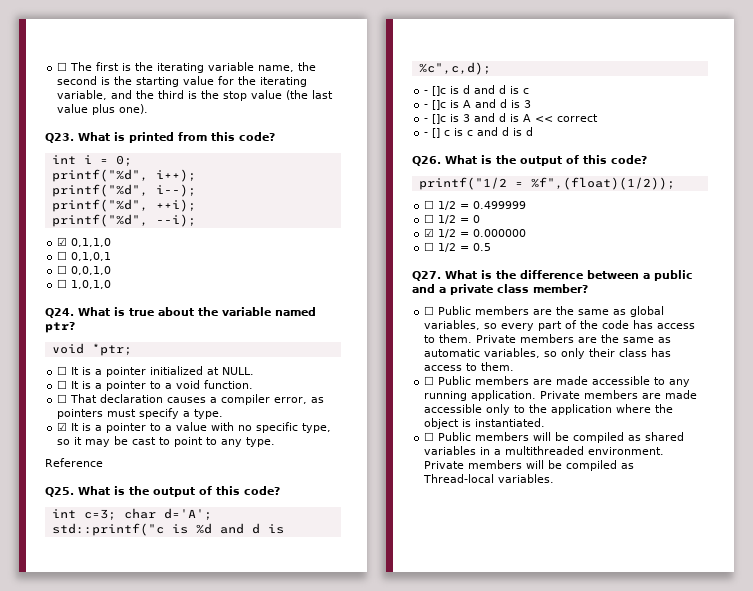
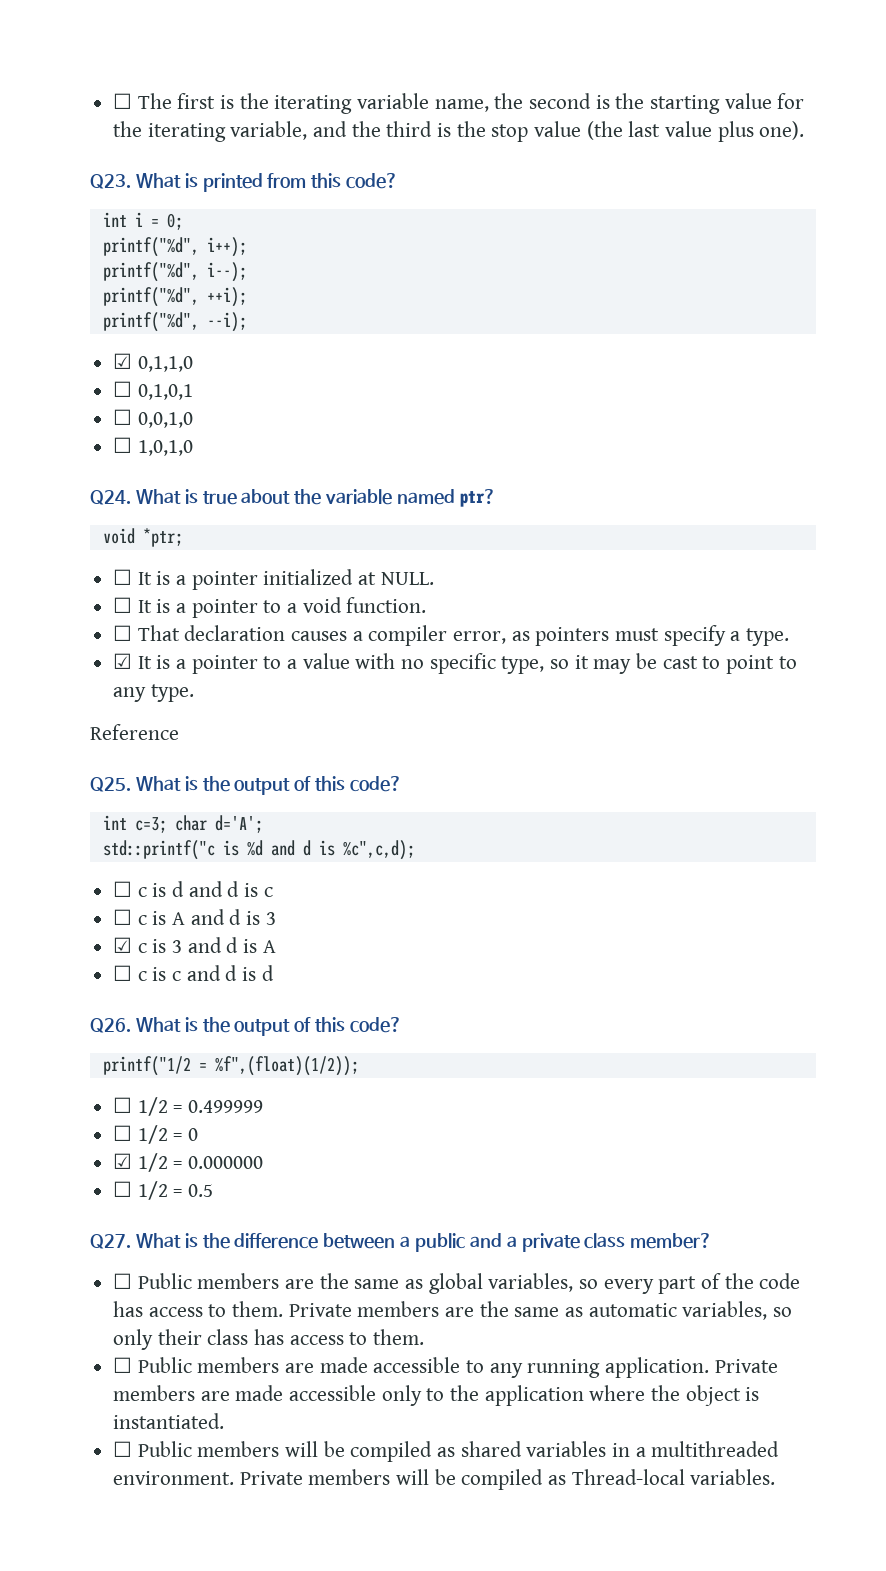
- - []c is d and d is c
+ ☐ c is d and d is c
- - []c is A and d is 3
+ ☐ c is A and d is 3
- - []c is 3 and d is A << correct
- - [] c is c and d is d
+ ☑ c is 3 and d is A
+ ☐ c is c and d is d

